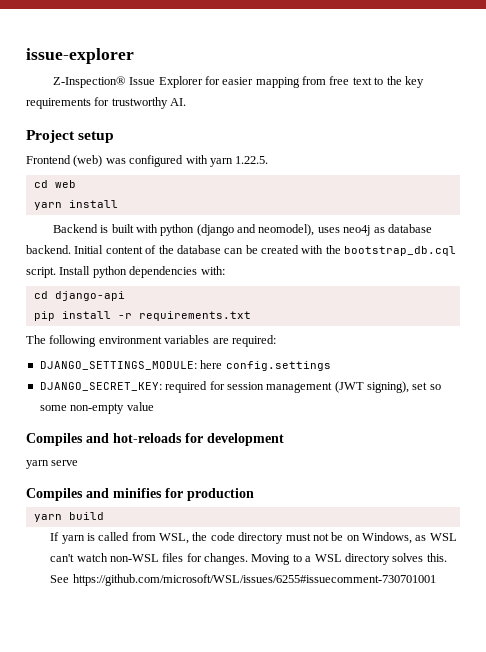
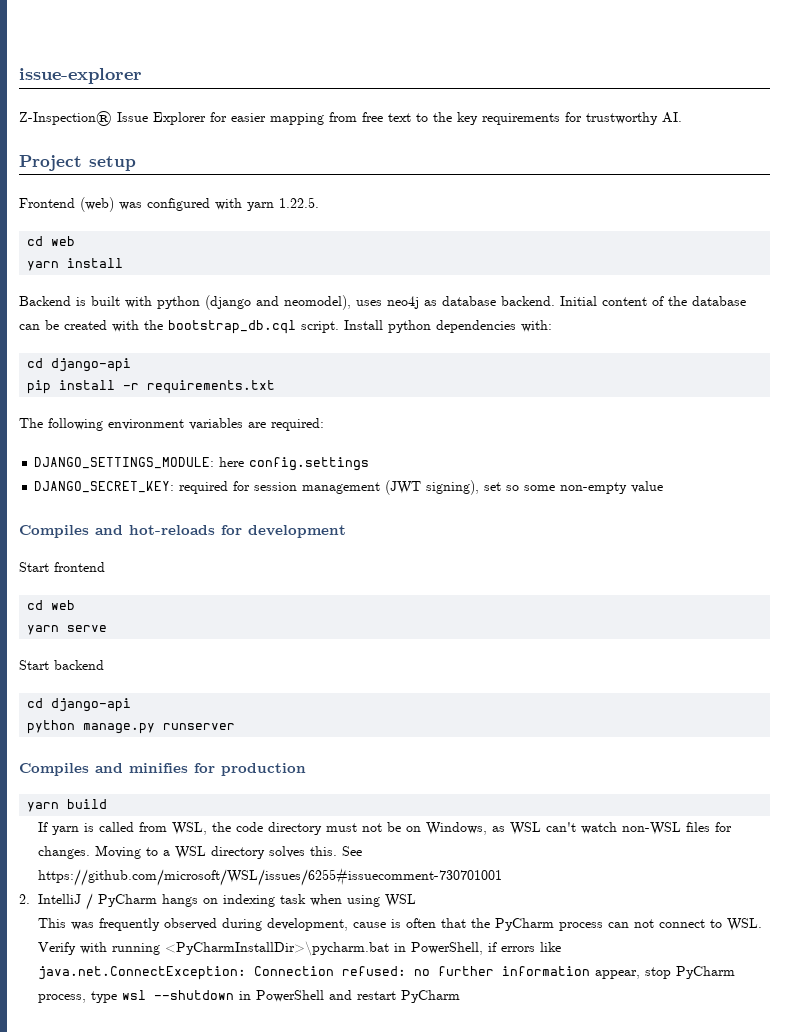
+ Start frontend
+ cd web
  yarn serve
+ Start backend
+ cd django-api
+ python manage.py runserver
+ 2. IntelliJ / PyCharm hangs on indexing task when using WSL
+ This was frequently observed during development, cause is often that the PyCharm process can not connect to WSL. Verify with running <PyCharmInstallDir>\pycharm.bat in PowerShell, if errors like java.net.ConnectException: Connection refused: no further information appear, stop PyCharm process, type wsl --shutdown in PowerShell and restart PyCharm

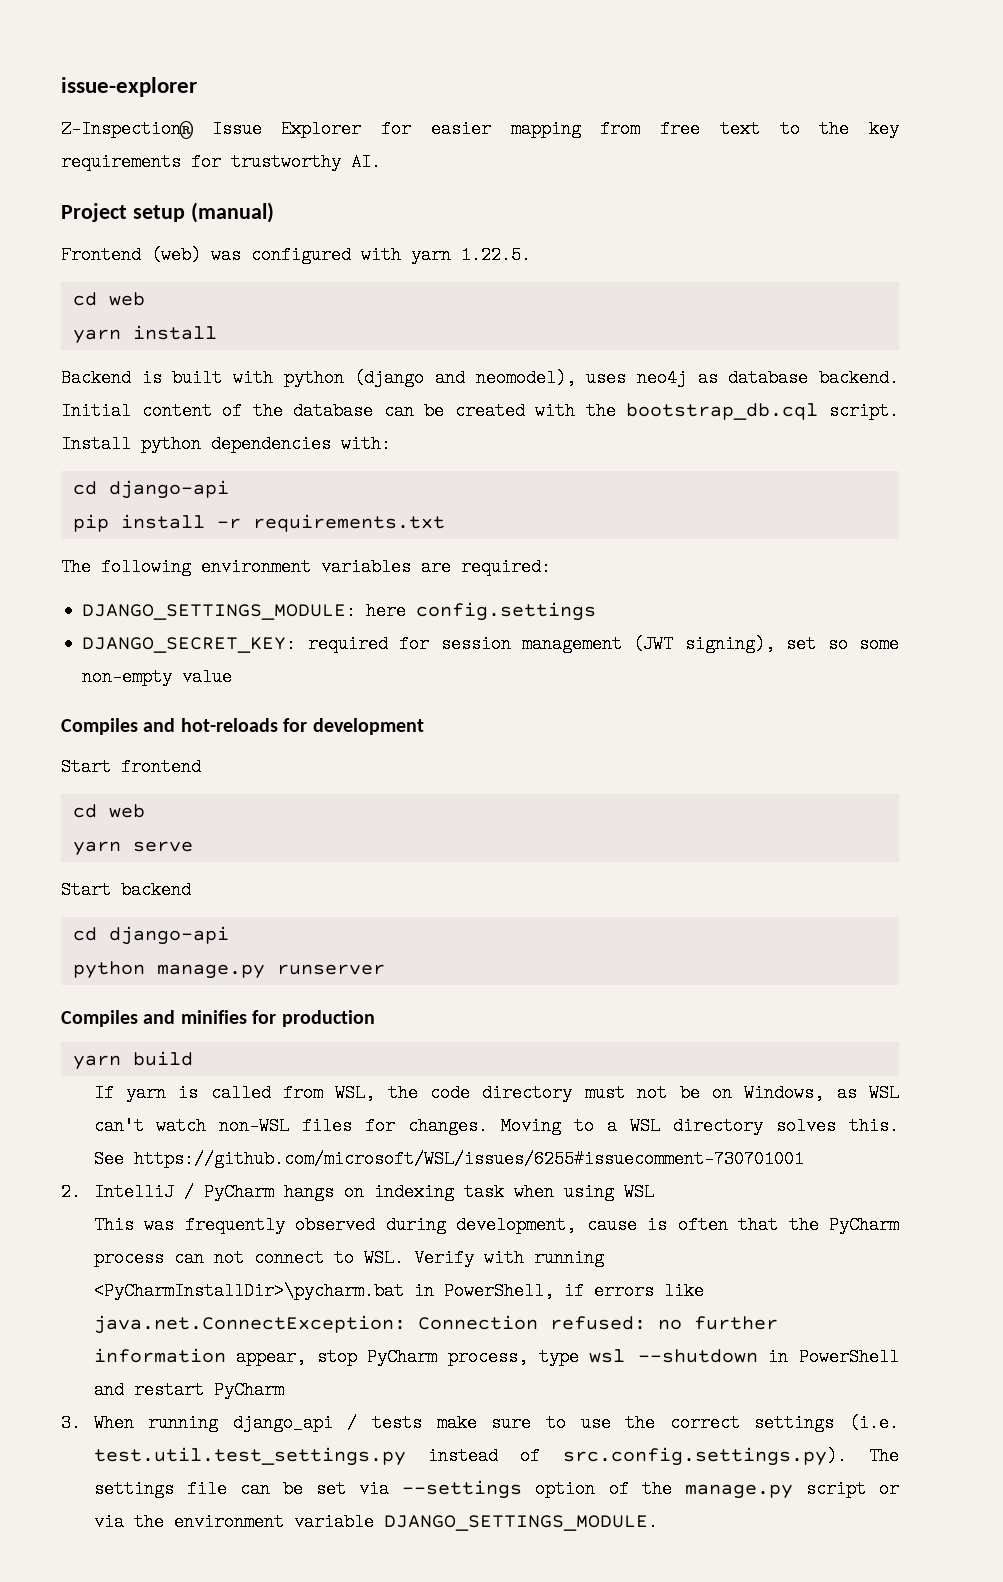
- Project setup
+ Project setup (manual)
+ 3. When running django_api / tests make sure to use the correct settings (i.e. test.util.test_settings.py instead of src.config.settings.py). The settings file can be set via --settings option of the manage.py script or via the environment variable DJANGO_SETTINGS_MODULE.

